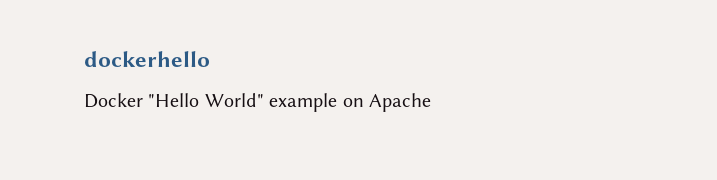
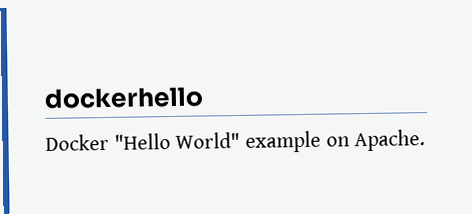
- Docker "Hello World" example on Apache
+ Docker "Hello World" example on Apache.

